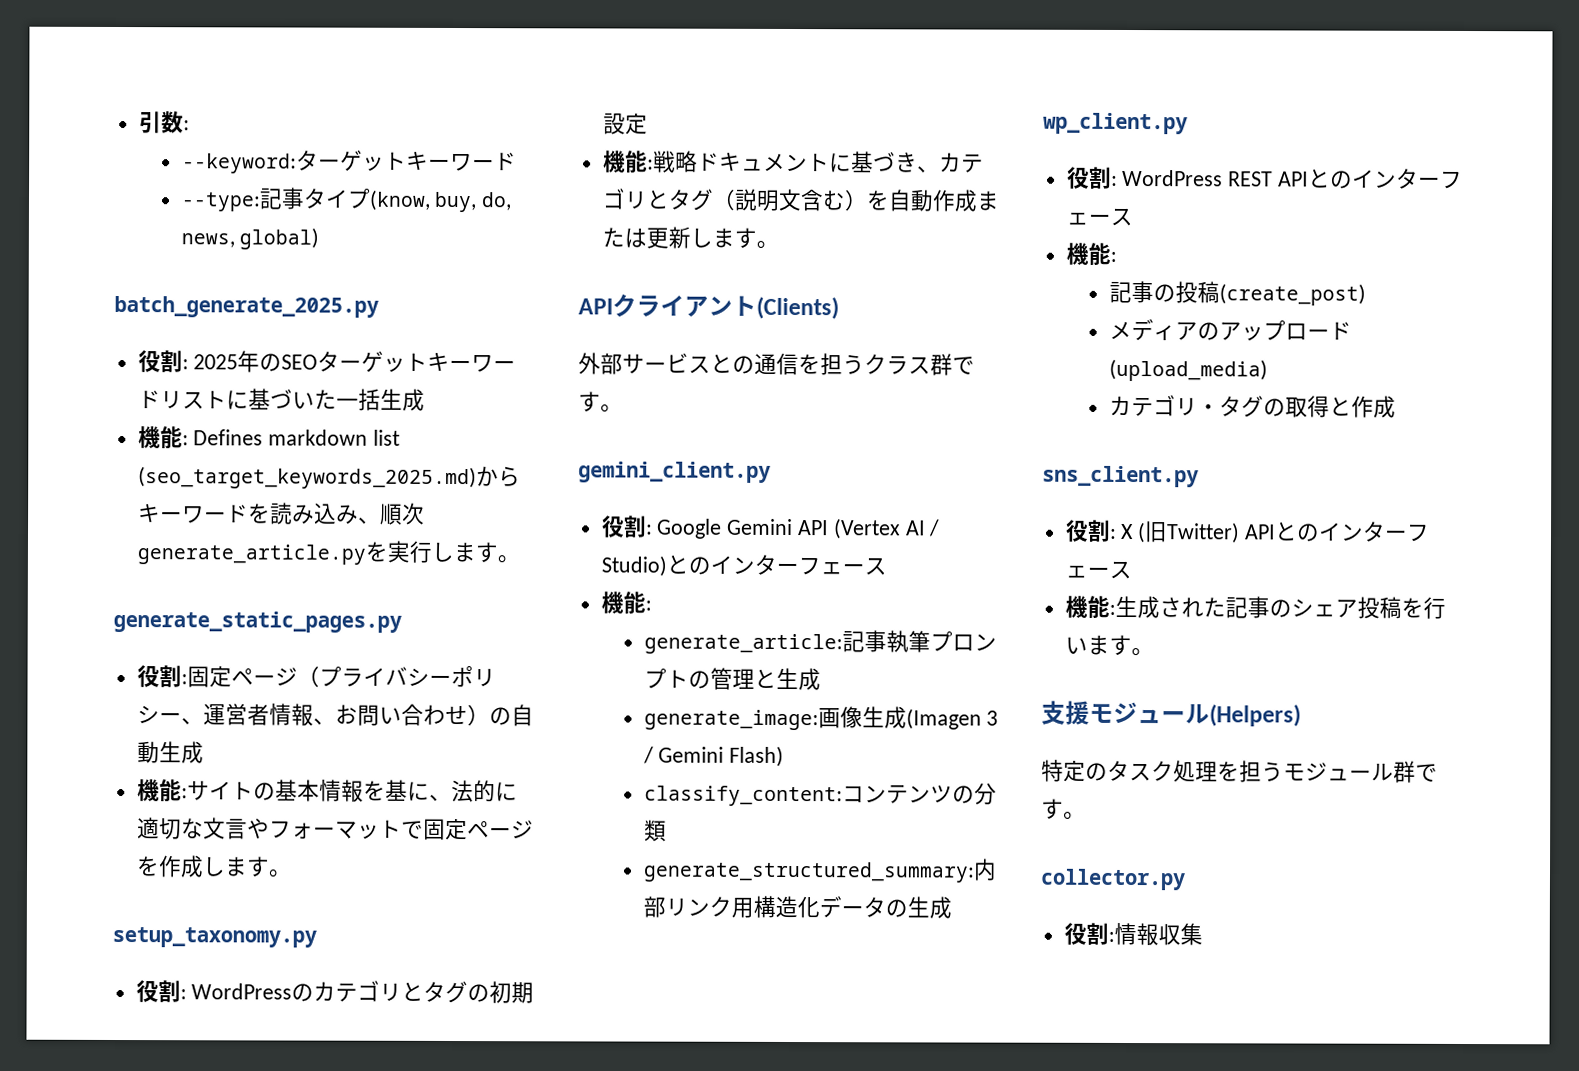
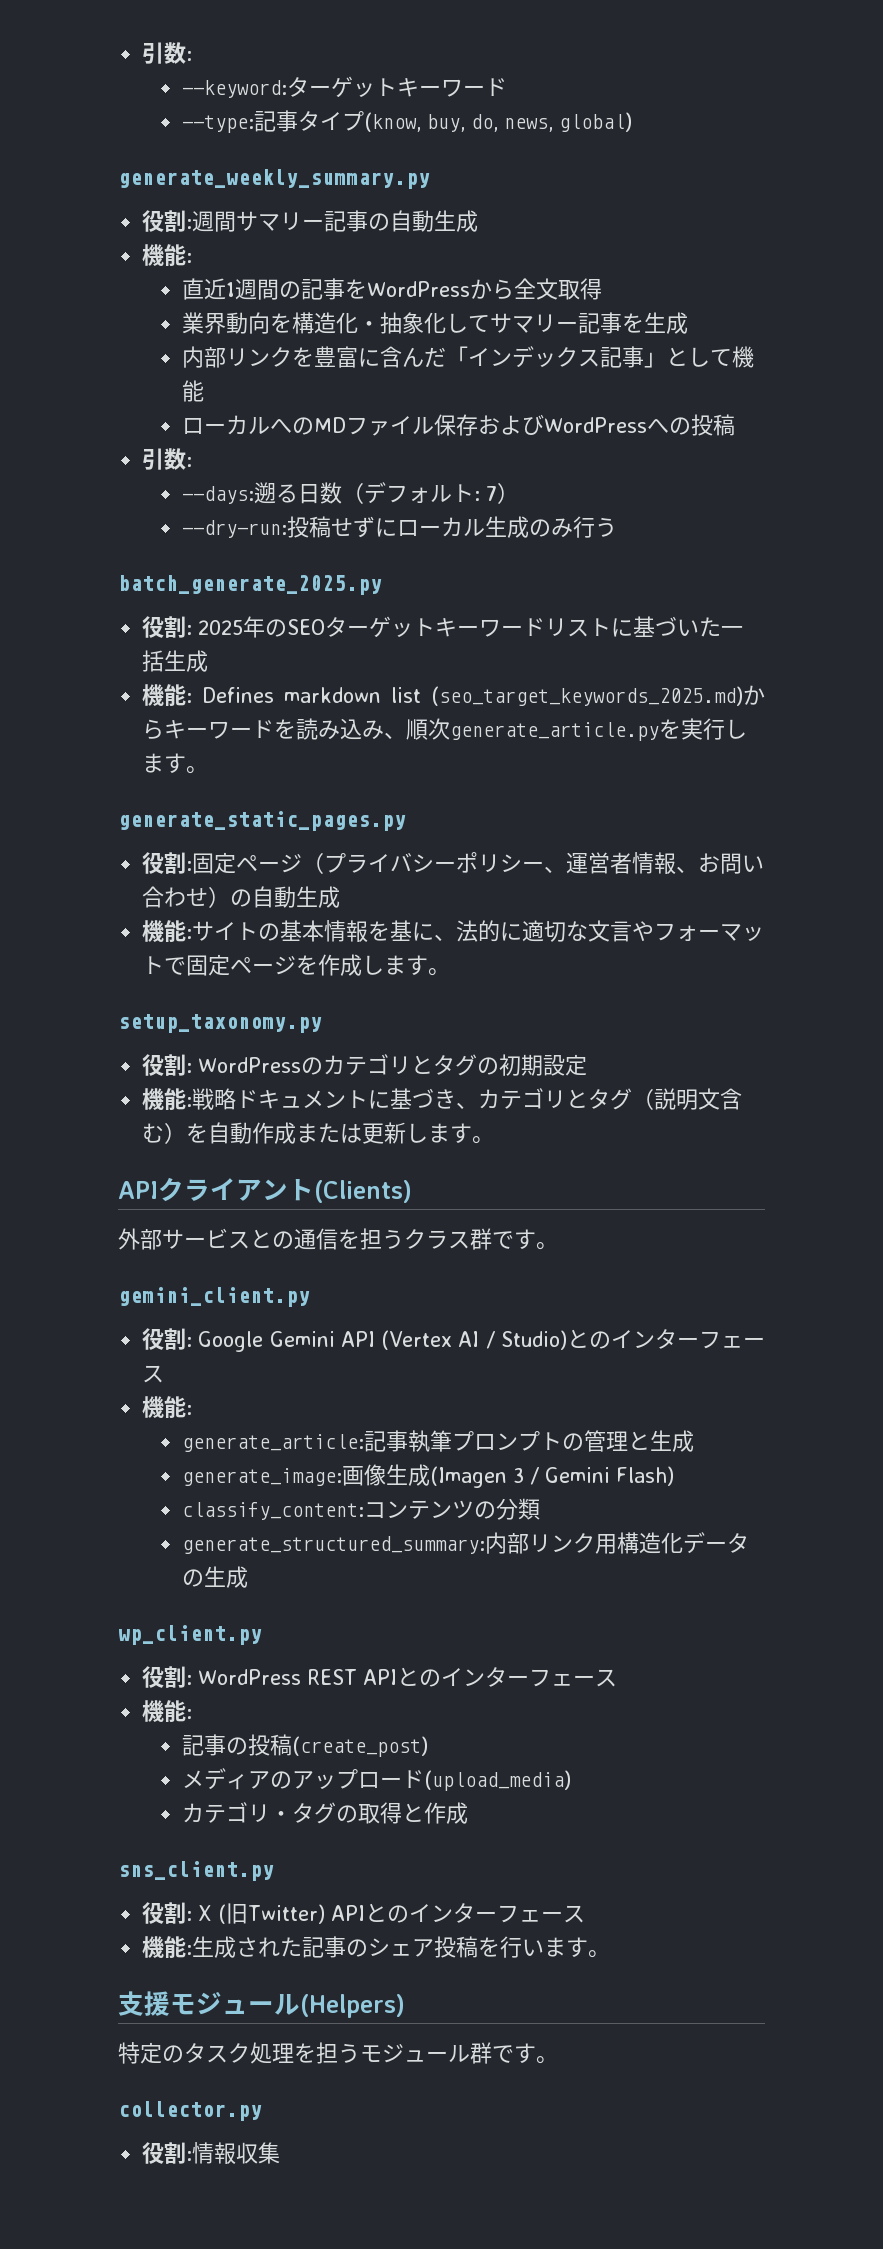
+ generate_weekly_summary.py
+ 役割:週間サマリー記事の自動生成
+ 機能:
+ 直近1週間の記事をWordPressから全文取得
+ 業界動向を構造化・抽象化してサマリー記事を生成
+ 内部リンクを豊富に含んだ「インデックス記事」として機能
+ ローカルへのMDファイル保存およびWordPressへの投稿
+ 引数:
+ --days:遡る日数（デフォルト: 7）
+ --dry-run:投稿せずにローカル生成のみ行う

